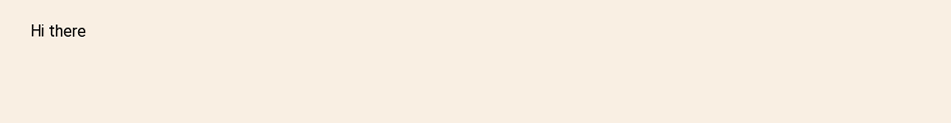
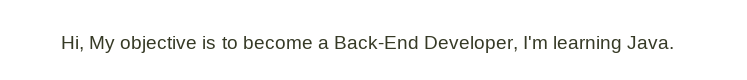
- Hi there
+ Hi, My objective is to become a Back-End Developer, I'm learning Java.

